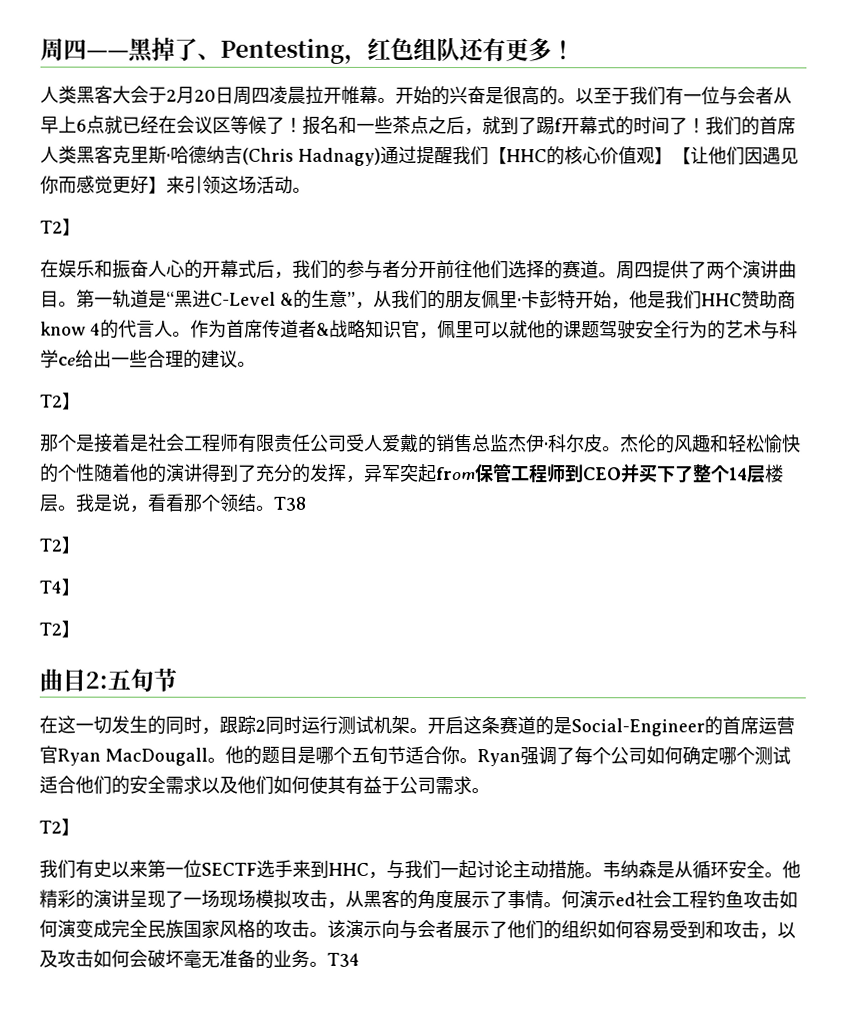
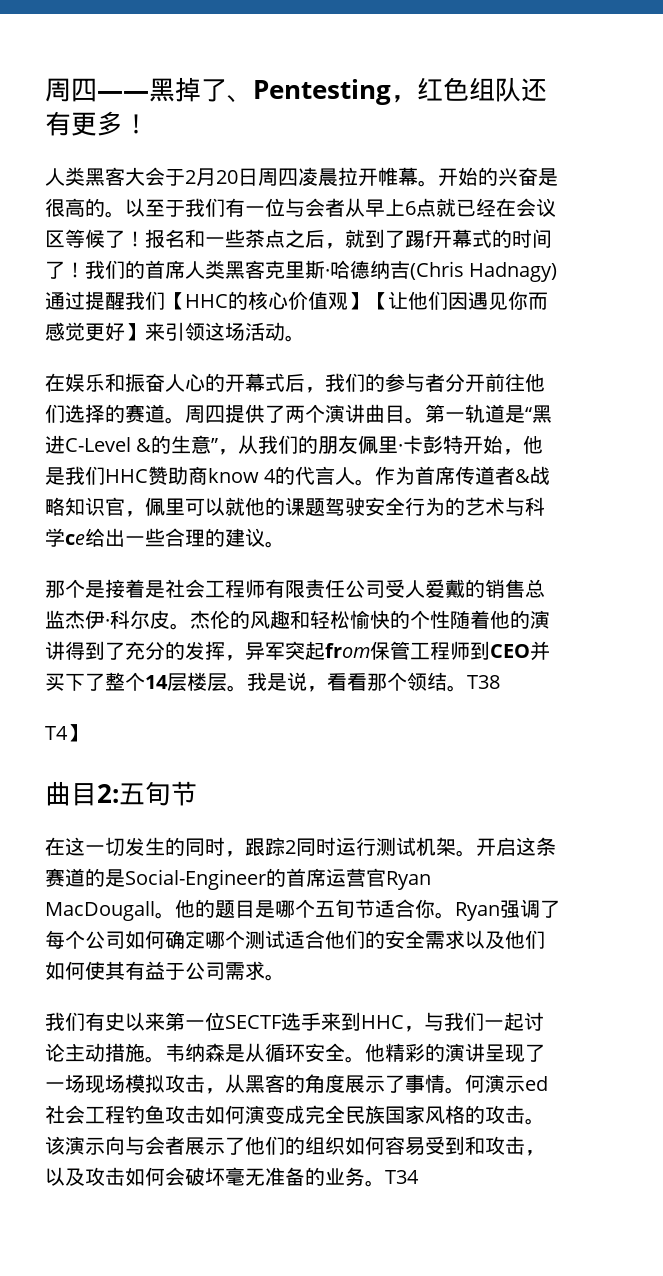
  我们的首席人类黑客克里斯·哈德纳吉(Chris Hadnagy)通过提醒我们【HHC的核心价值观】【让他们因遇见你而感觉更好】来引领这场活动。
- T2】
  作为首席传道者&战略知识官，佩里可以就他的课题驾驶安全行为的艺术与科学ce给出一些合理的建议。
- T2】
  T38
- T2】
  T4】
- T2】
  Ryan强调了每个公司如何确定哪个测试适合他们的安全需求以及他们如何使其有益于公司需求。
- T2】

